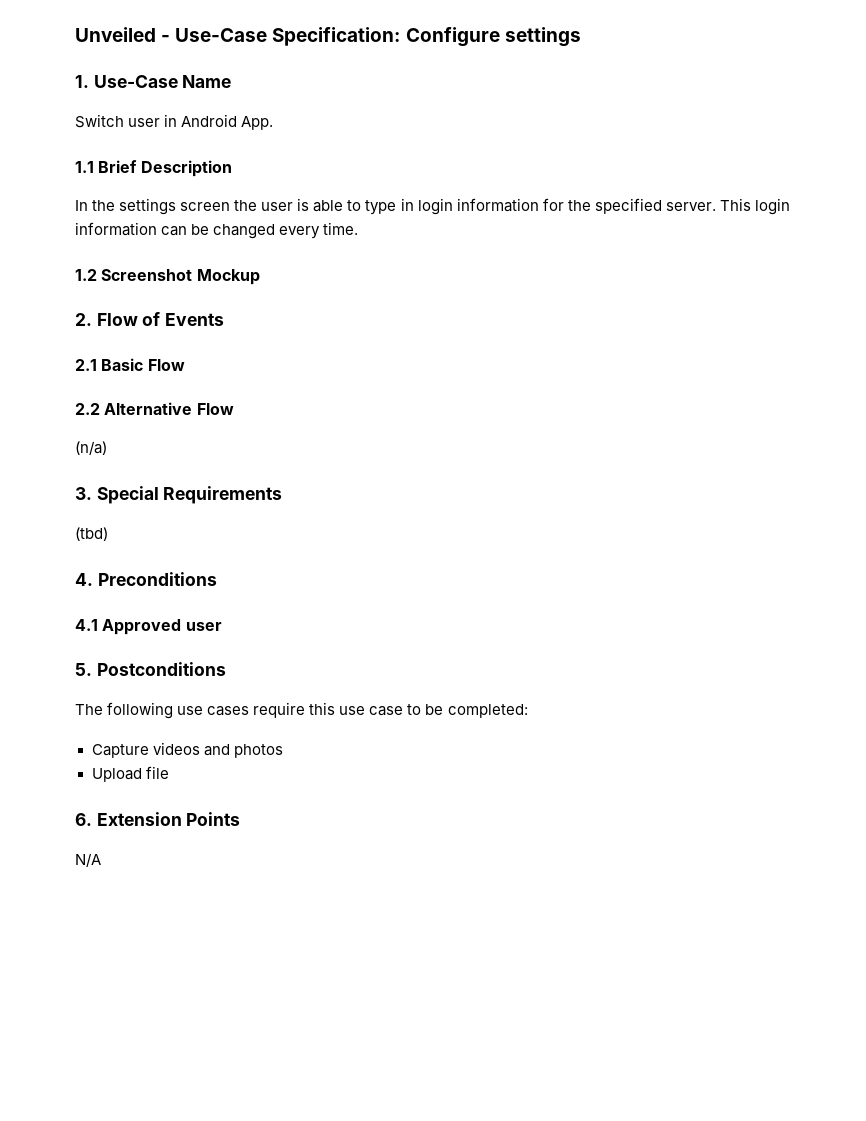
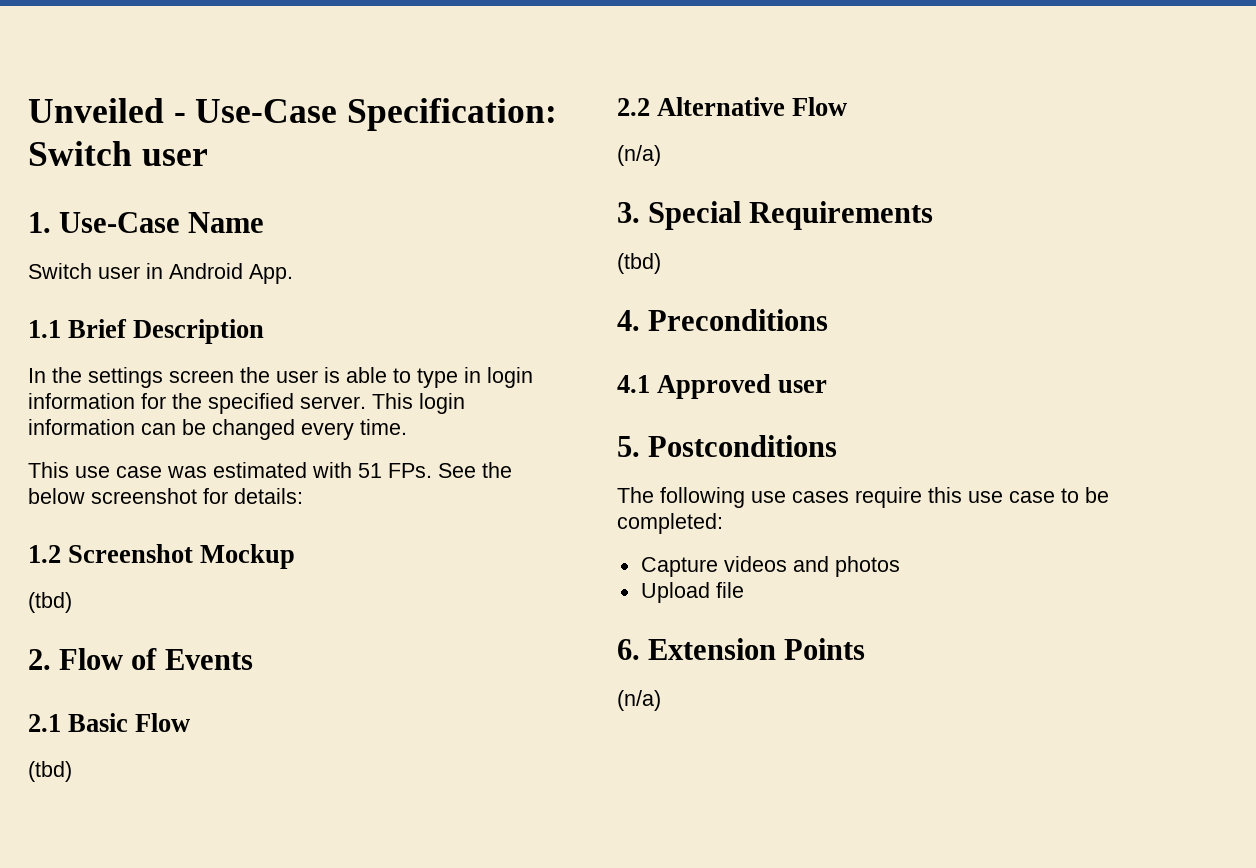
- Unveiled - Use-Case Specification: Configure settings
+ Unveiled - Use-Case Specification: Switch user
+ This use case was estimated with 51 FPs. See the below screenshot for details:
  1.2 Screenshot Mockup
+ (tbd)
  2.1 Basic Flow
+ (tbd)
  6. Extension Points
- N/A
+ (n/a)

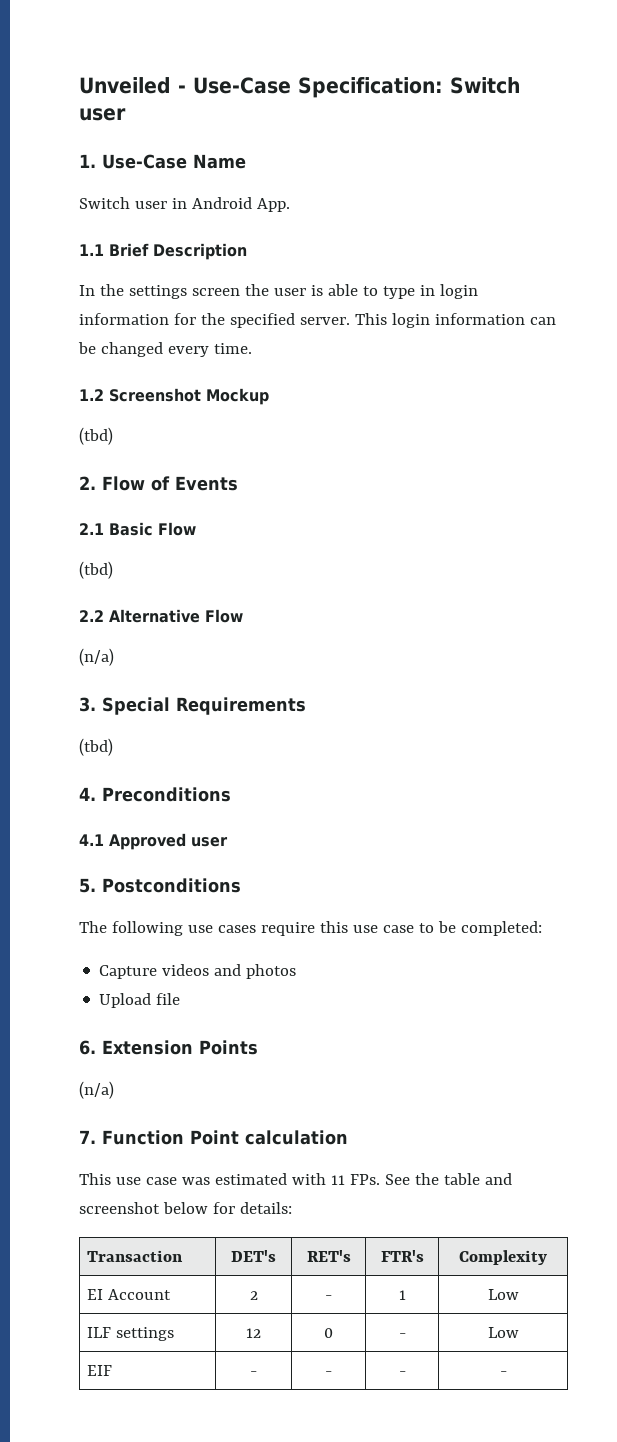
- This use case was estimated with 51 FPs. See the below screenshot for details:
+ 7. Function Point calculation
+ This use case was estimated with 11 FPs. See the table and screenshot below for details:
+ Transaction | DET's | RET's | FTR's | Complexity
+ EI Account | 2 | - | 1 | Low
+ ILF settings | 12 | 0 | - | Low
+ EIF | - | - | - | -

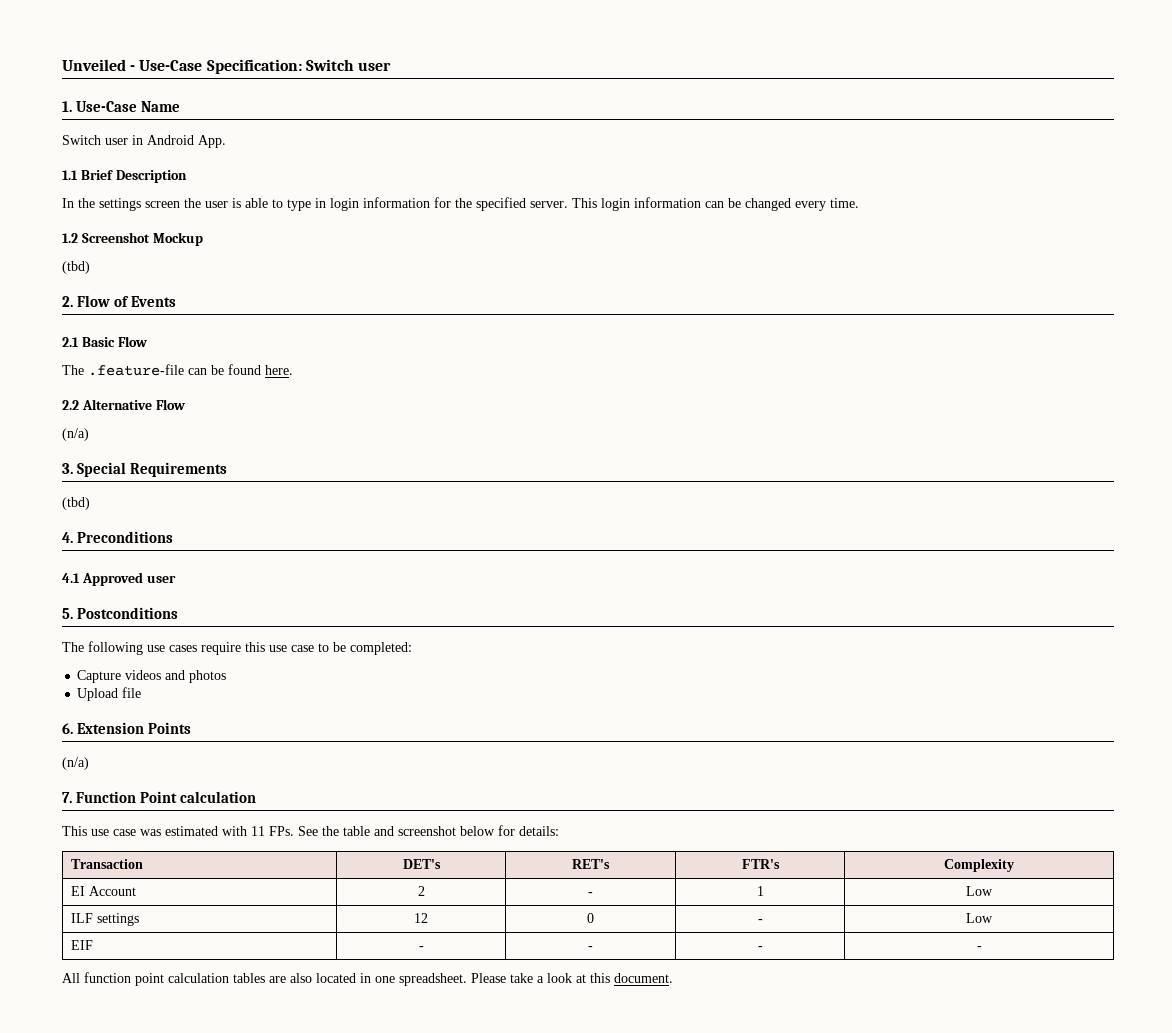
  2.1 Basic Flow
- (tbd)
+ The .feature-file can be found here.
+ All function point calculation tables are also located in one spreadsheet. Please take a look at this document.

